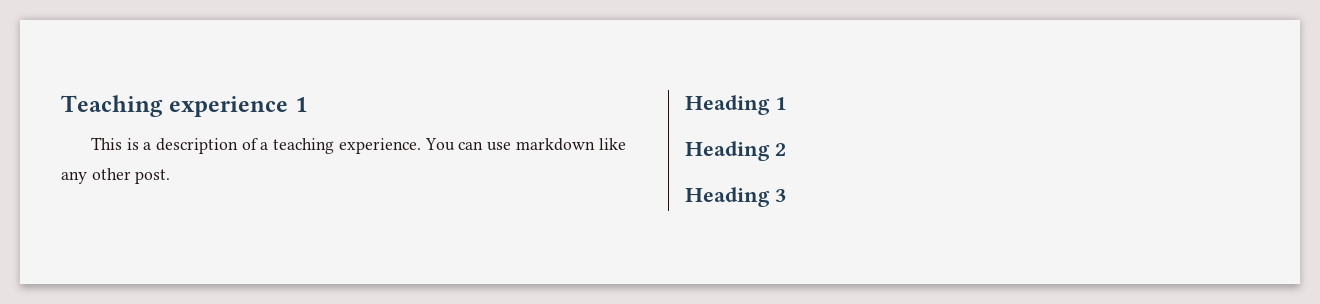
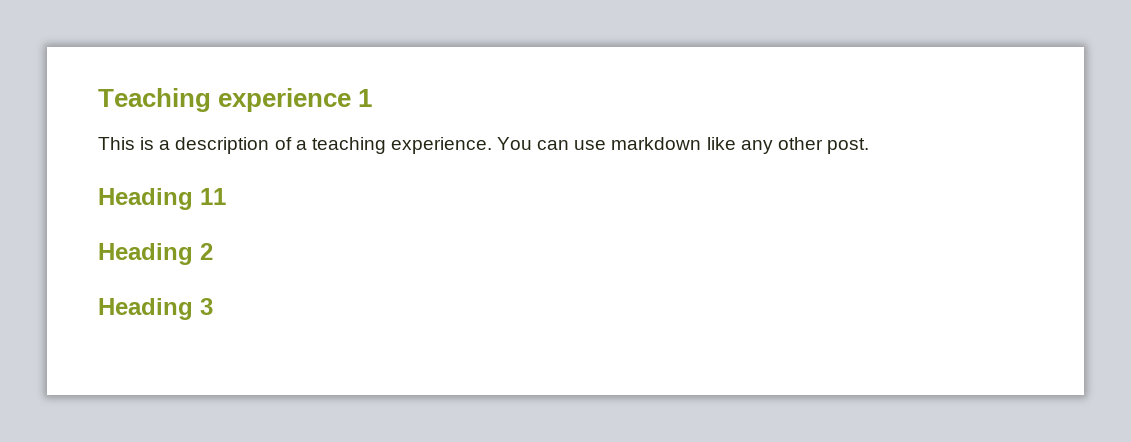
- Heading 1
+ Heading 11

